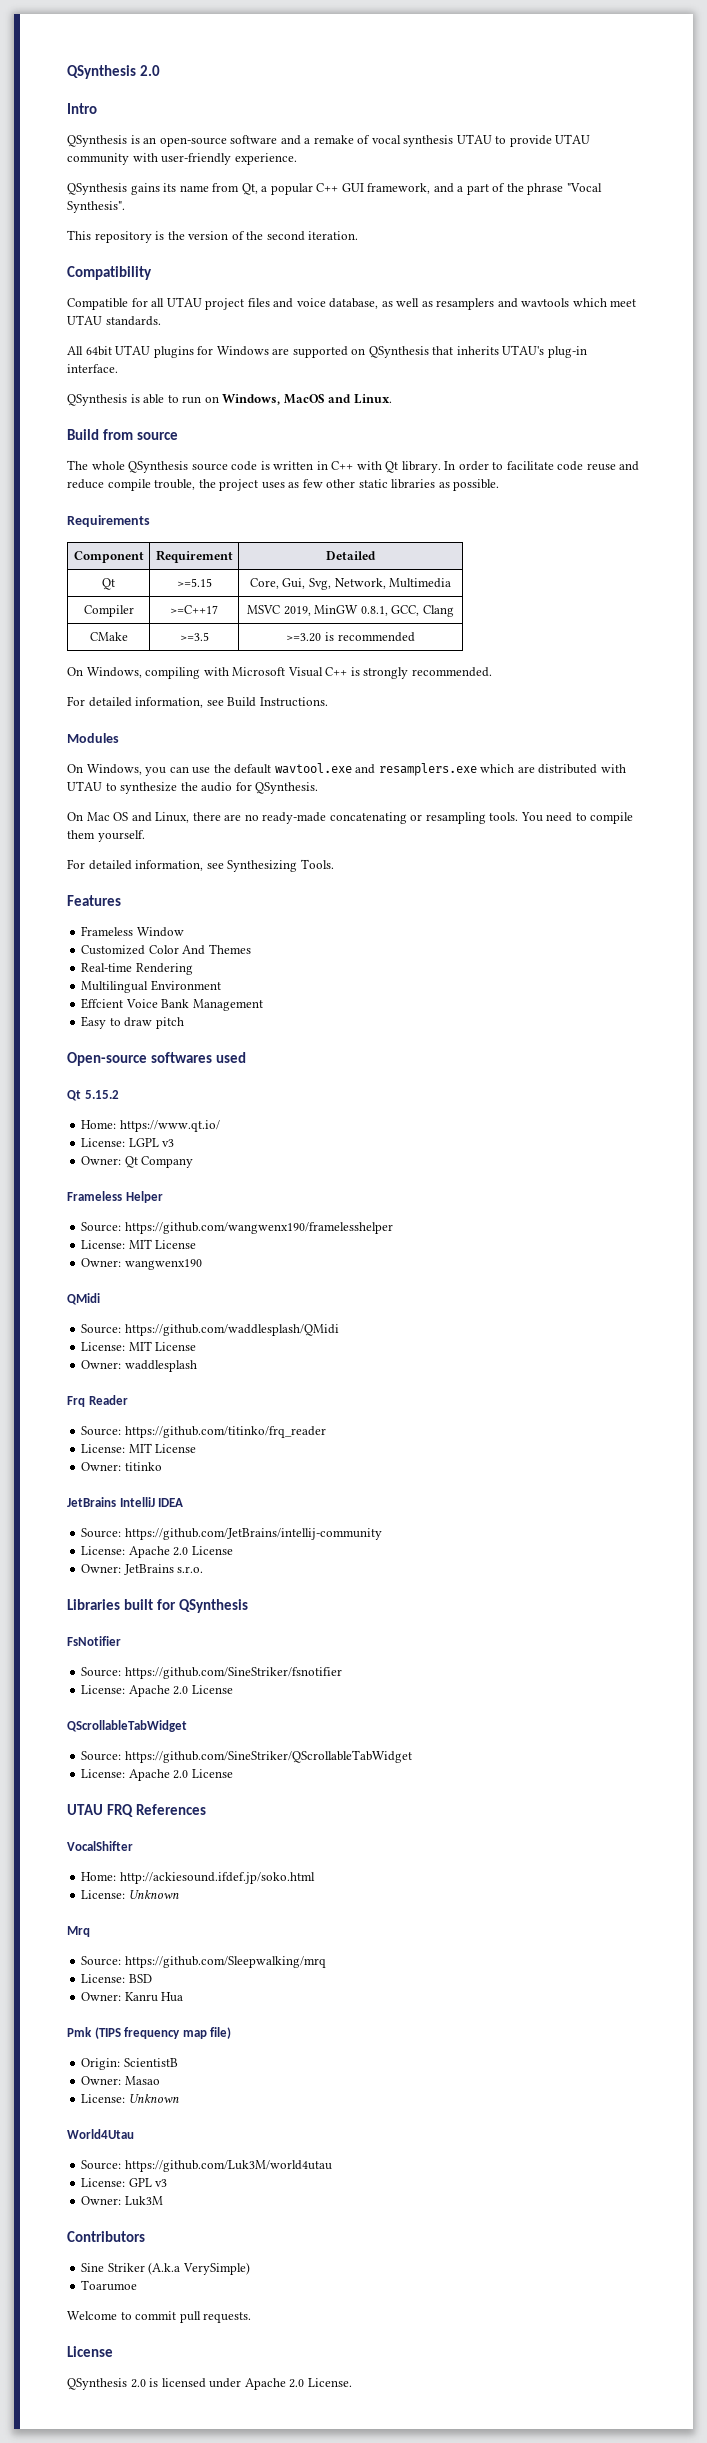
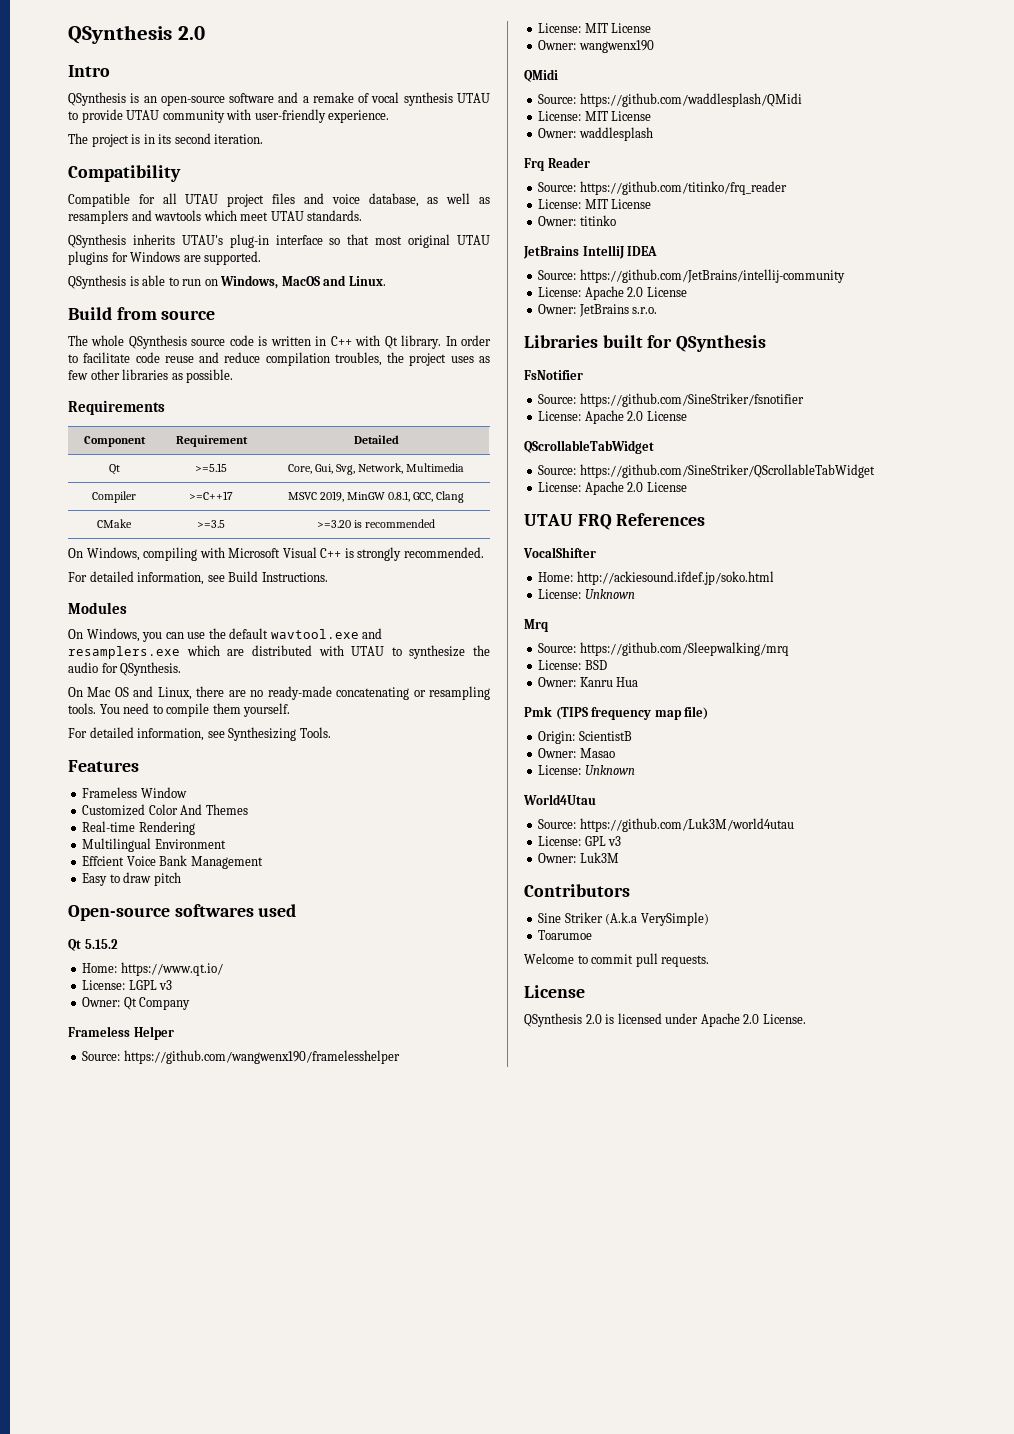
- QSynthesis gains its name from Qt, a popular C++ GUI framework, and a part of the phrase "Vocal Synthesis".
- This repository is the version of the second iteration.
+ The project is in its second iteration.
- All 64bit UTAU plugins for Windows are supported on QSynthesis that inherits UTAU's plug-in interface.
+ QSynthesis inherits UTAU's plug-in interface so that most original UTAU plugins for Windows are supported.
- In order to facilitate code reuse and reduce compile trouble, the project uses as few other static libraries as possible.
+ In order to facilitate code reuse and reduce compilation troubles, the project uses as few other libraries as possible.

